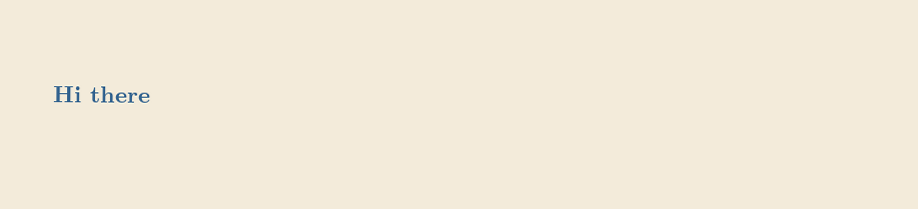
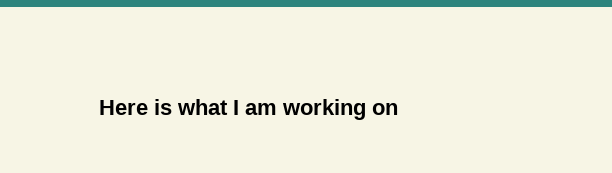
- Hi there
+ Here is what I am working on

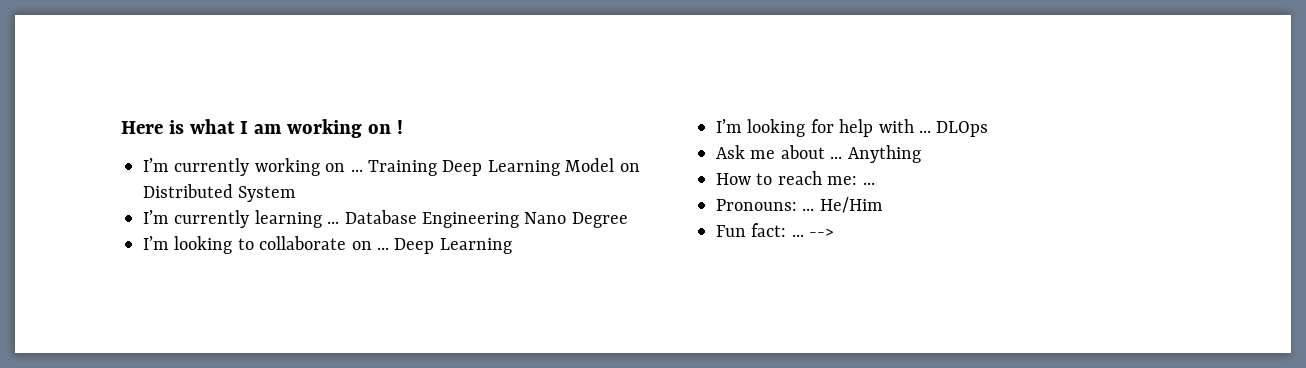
- Here is what I am working on
+ Here is what I am working on !
+ I’m currently working on ... Training Deep Learning Model on Distributed System
+ I’m currently learning ... Database Engineering Nano Degree
+ I’m looking to collaborate on ... Deep Learning
+ I’m looking for help with ... DLOps
+ Ask me about ... Anything
+ How to reach me: ...
+ Pronouns: ... He/Him
+ Fun fact: ... -->

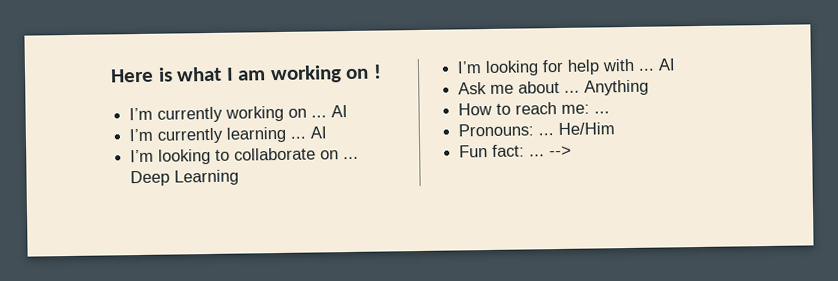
- I’m currently working on ... Training Deep Learning Model on Distributed System
+ I’m currently working on ... AI
- I’m currently learning ... Database Engineering Nano Degree
+ I’m currently learning ... AI
- I’m looking for help with ... DLOps
+ I’m looking for help with ... AI

